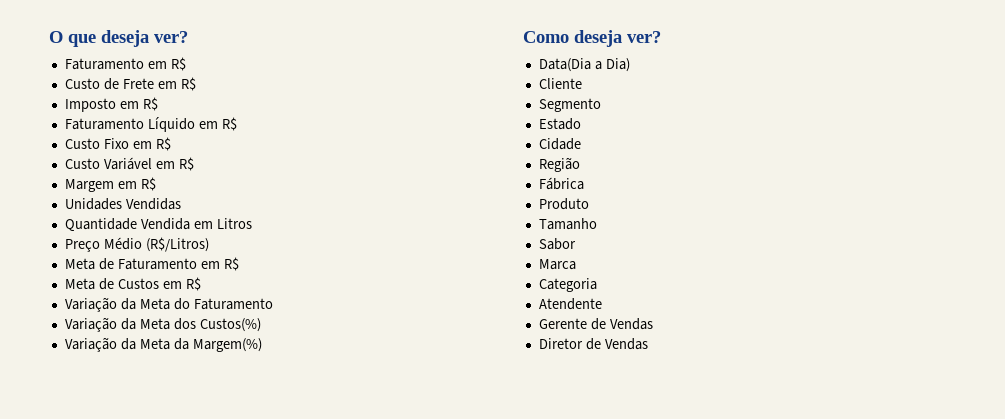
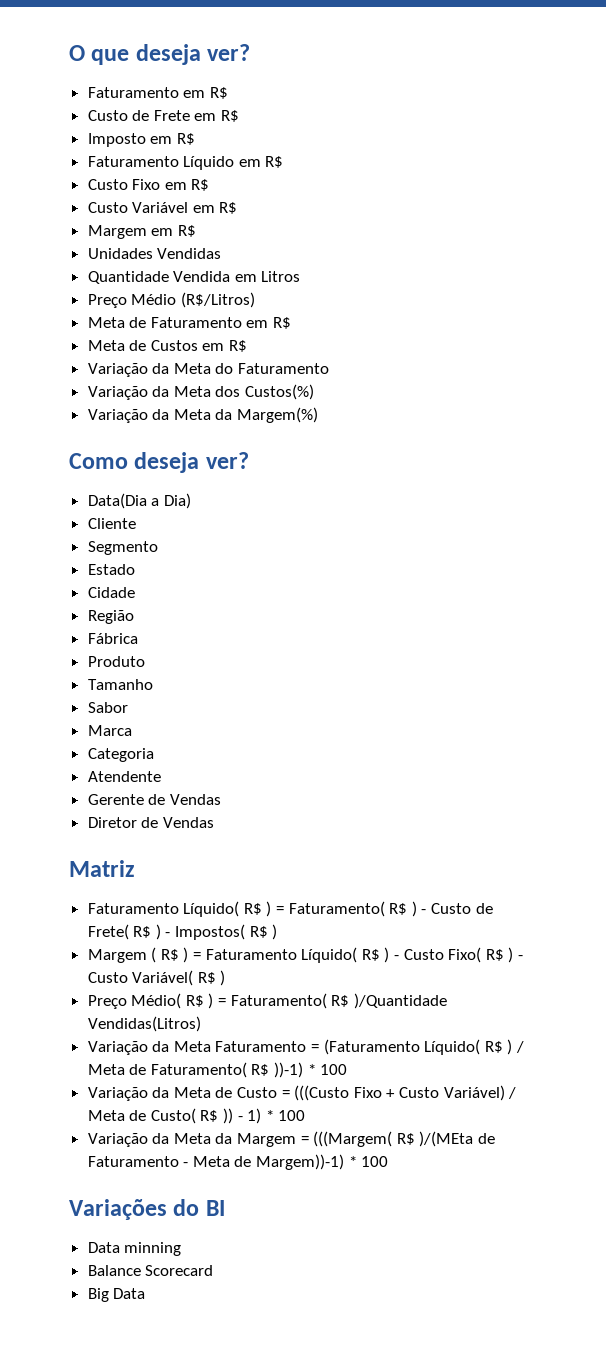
+ Matriz
+ Faturamento Líquido( R$ ) = Faturamento( R$ ) - Custo de Frete( R$ ) - Impostos( R$ )
+ Margem ( R$ ) = Faturamento Líquido( R$ ) - Custo Fixo( R$ ) - Custo Variável( R$ )
+ Preço Médio( R$ ) = Faturamento( R$ )/Quantidade Vendidas(Litros)
+ Variação da Meta Faturamento = (Faturamento Líquido( R$ ) / Meta de Faturamento( R$ ))-1) * 100
+ Variação da Meta de Custo = (((Custo Fixo + Custo Variável) / Meta de Custo( R$ )) - 1) * 100
+ Variação da Meta da Margem = (((Margem( R$ )/(MEta de Faturamento - Meta de Margem))-1) * 100
+ Variações do BI
+ Data minning
+ Balance Scorecard
+ Big Data

